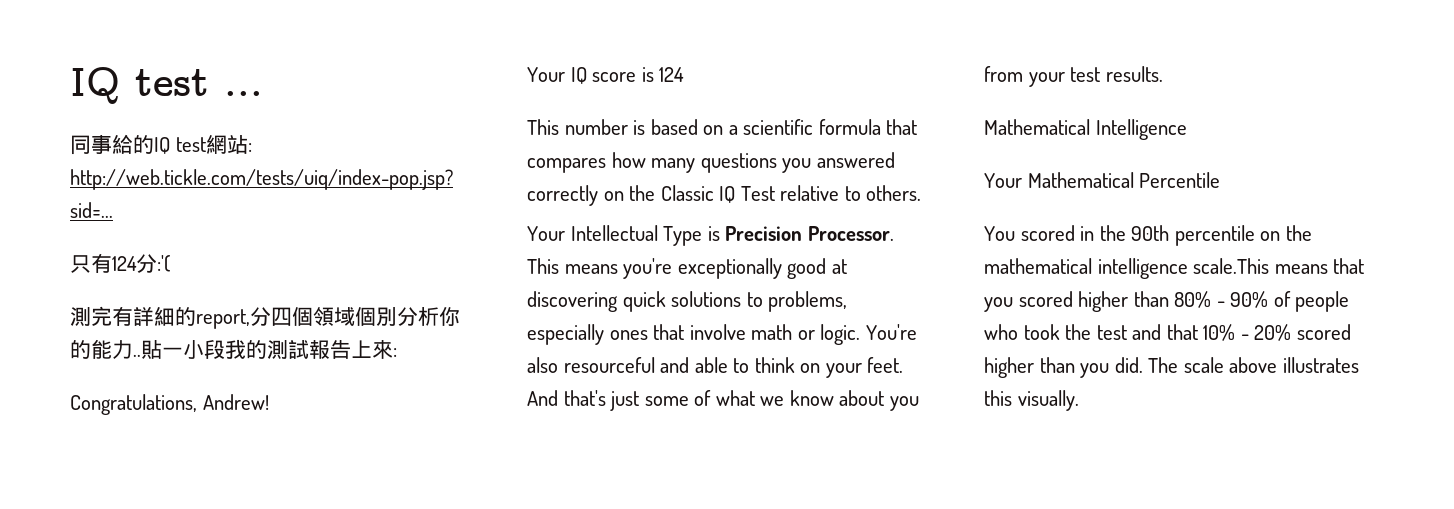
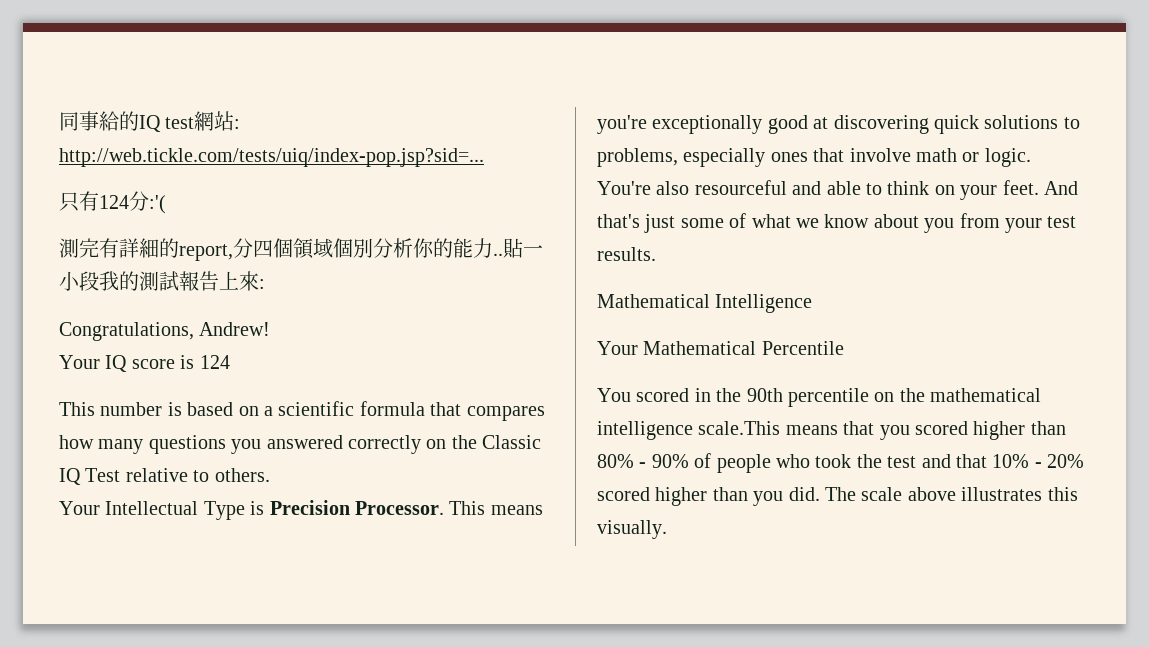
- IQ test ...

